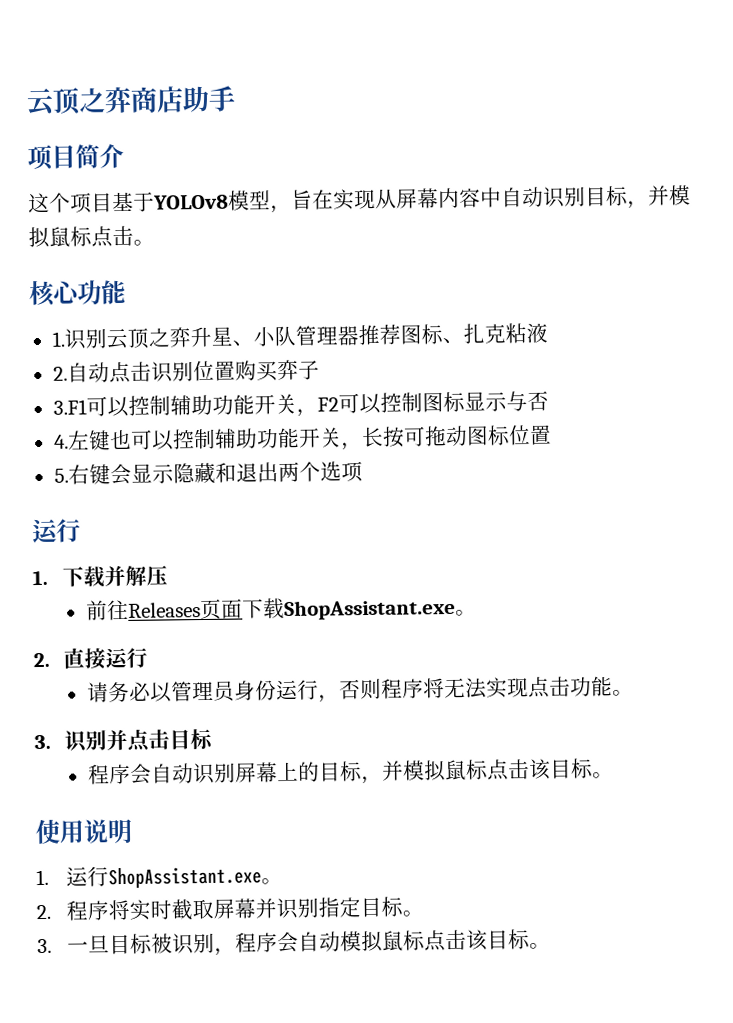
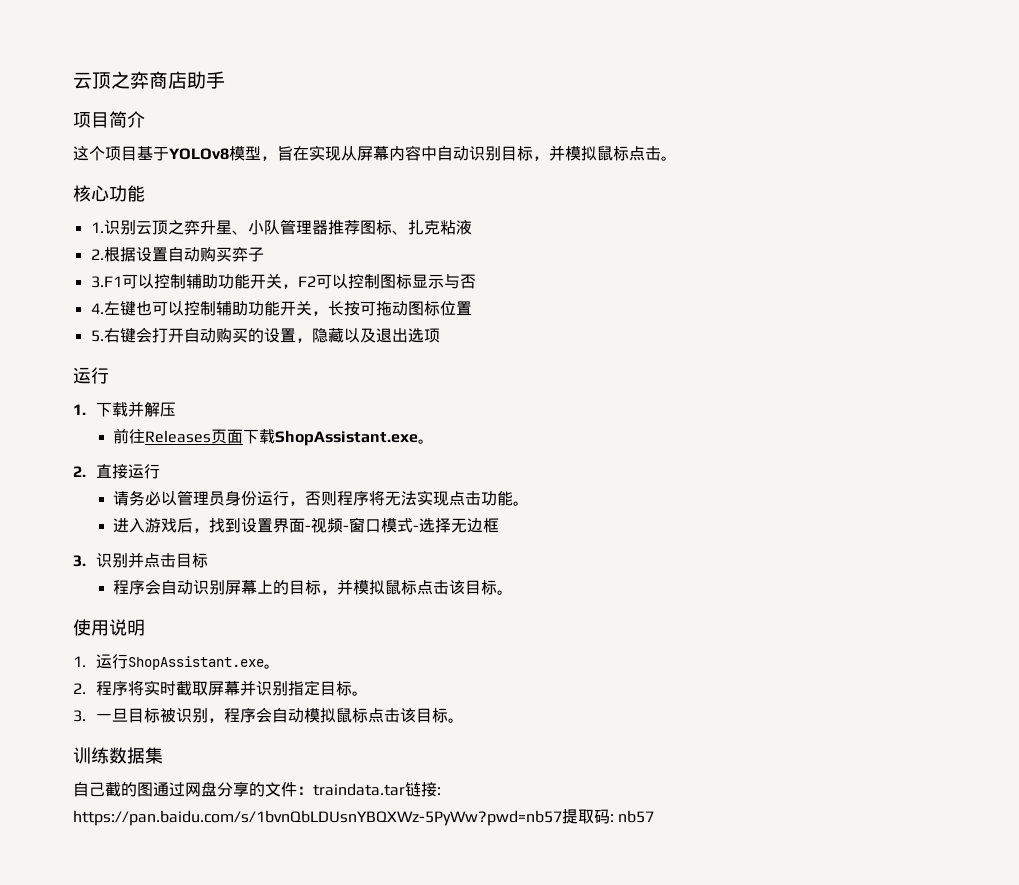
- 2.自动点击识别位置购买弈子
+ 2.根据设置自动购买弈子
- 5.右键会显示隐藏和退出两个选项
+ 5.右键会打开自动购买的设置，隐藏以及退出选项
+ 进入游戏后，找到设置界面-视频-窗口模式-选择无边框
+ 训练数据集
+ 自己截的图通过网盘分享的文件：traindata.tar链接: https://pan.baidu.com/s/1bvnQbLDUsnYBQXWz-5PyWw?pwd=nb57提取码: nb57

